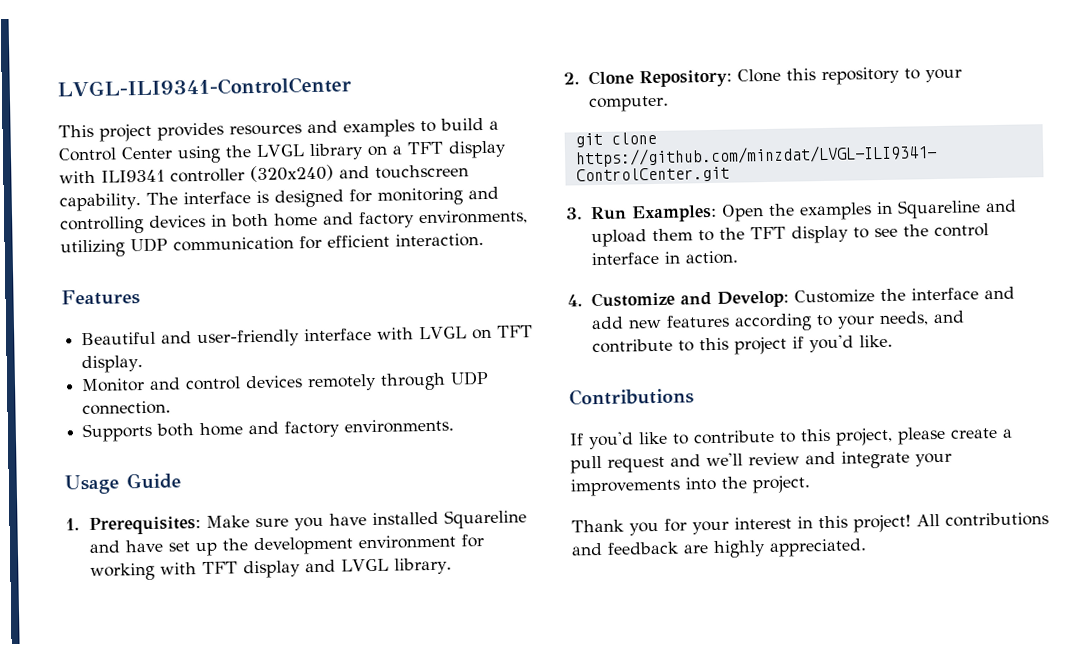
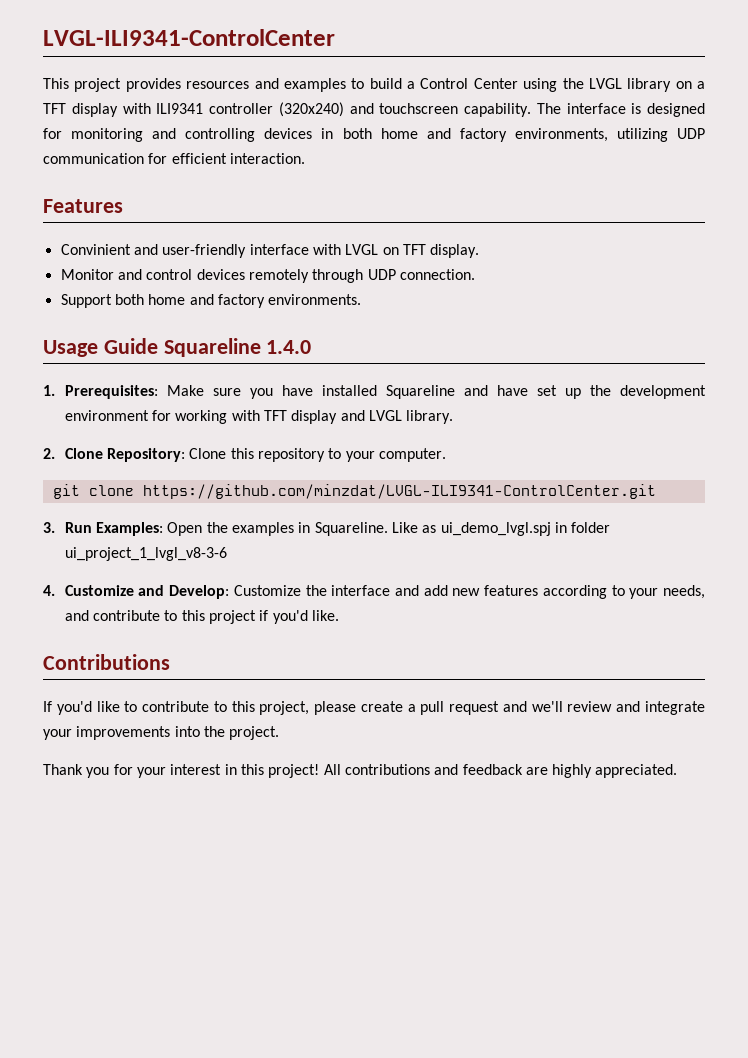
- Beautiful and user-friendly interface with LVGL on TFT display.
+ Convinient and user-friendly interface with LVGL on TFT display.
- Supports both home and factory environments.
+ Support both home and factory environments.
- Usage Guide
+ Usage Guide Squareline 1.4.0
- 3. Run Examples: Open the examples in Squareline and upload them to the TFT display to see the control interface in action.
+ 3. Run Examples: Open the examples in Squareline. Like as ui_demo_lvgl.spj in folder ui_project_1_lvgl_v8-3-6

